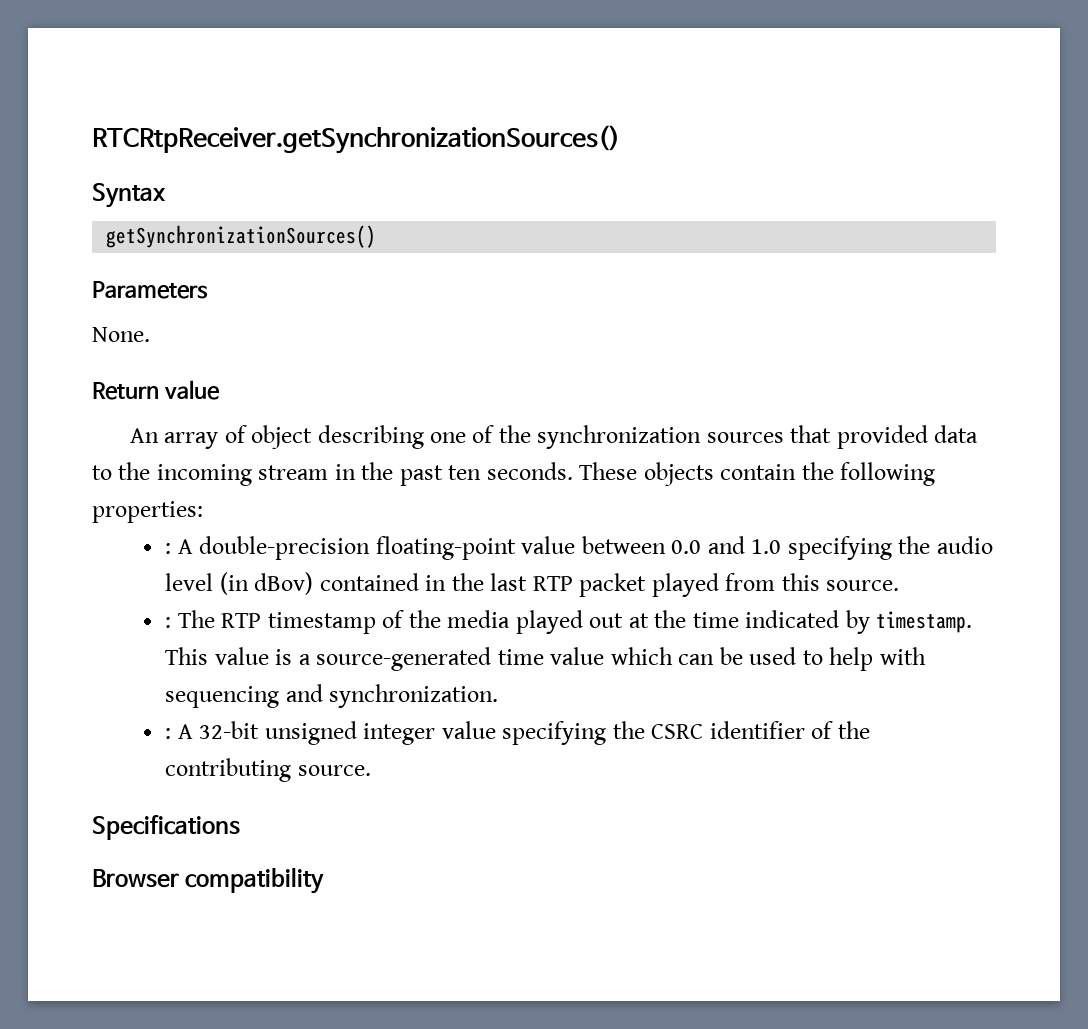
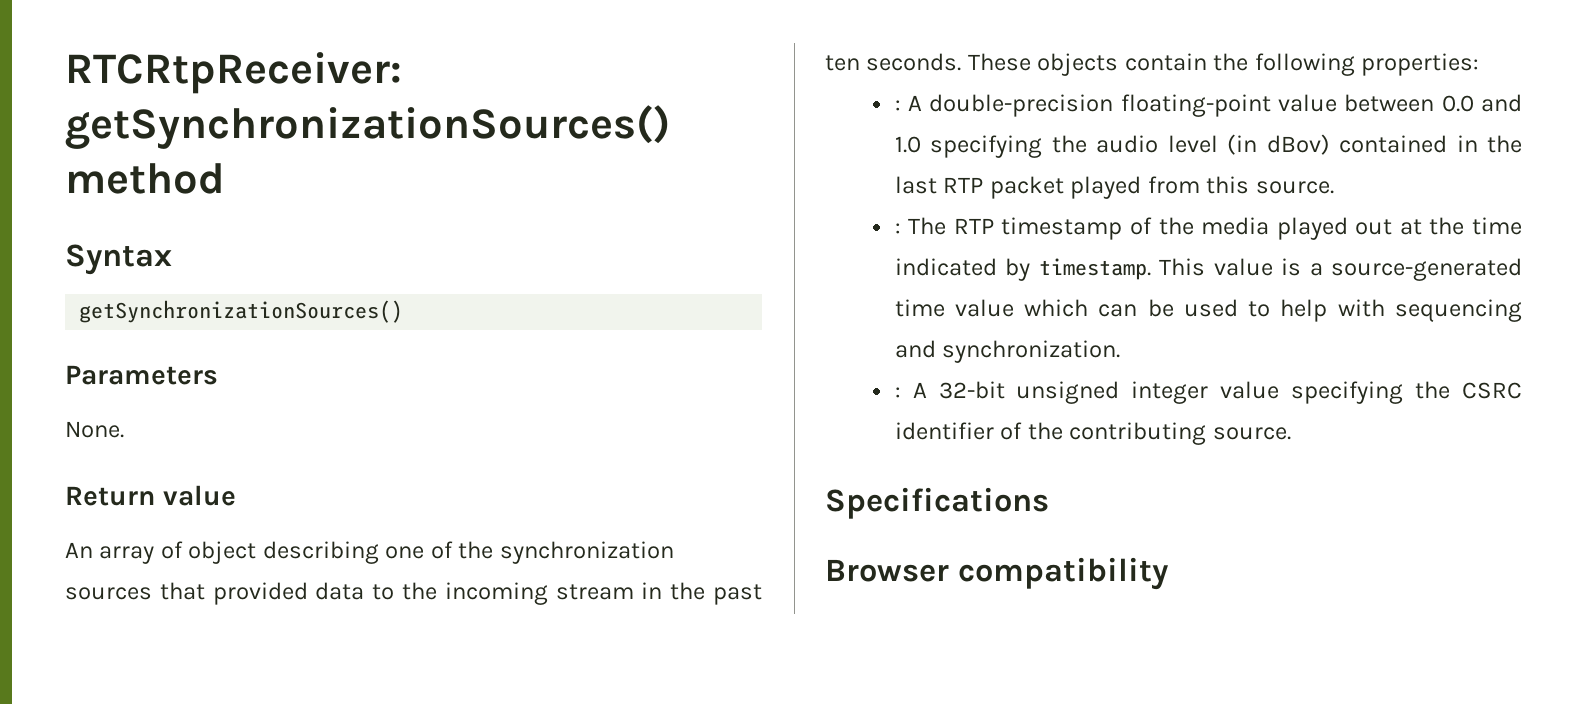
- RTCRtpReceiver.getSynchronizationSources()
+ RTCRtpReceiver: getSynchronizationSources() method

